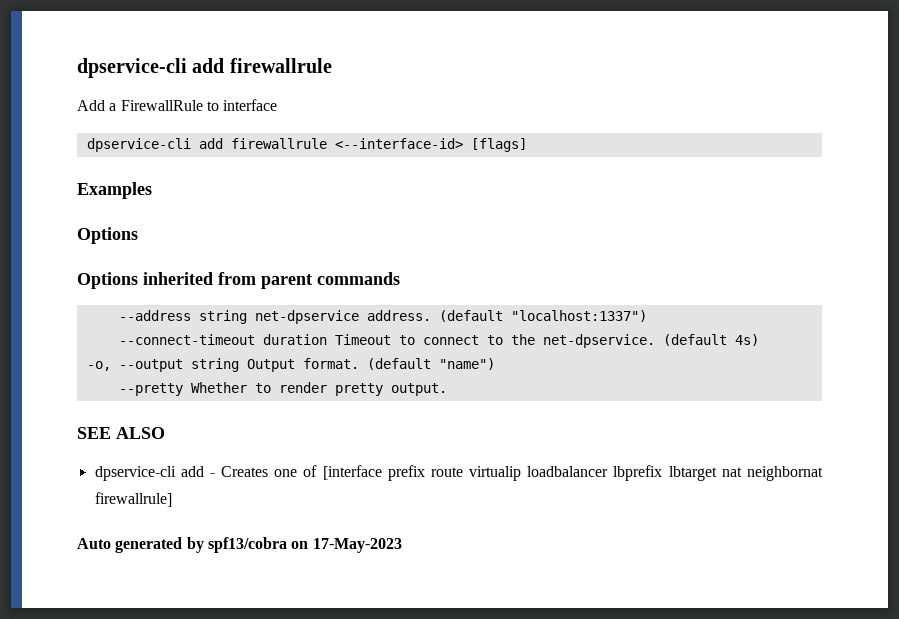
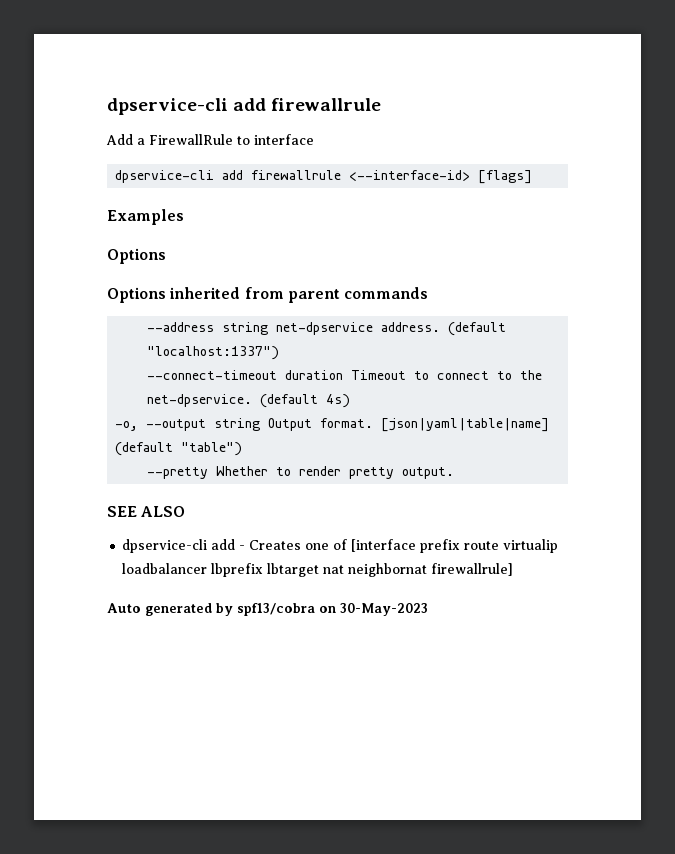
- (default "name")
+ [json|yaml|table|name] (default "table")
- Auto generated by spf13/cobra on 17-May-2023
+ Auto generated by spf13/cobra on 30-May-2023

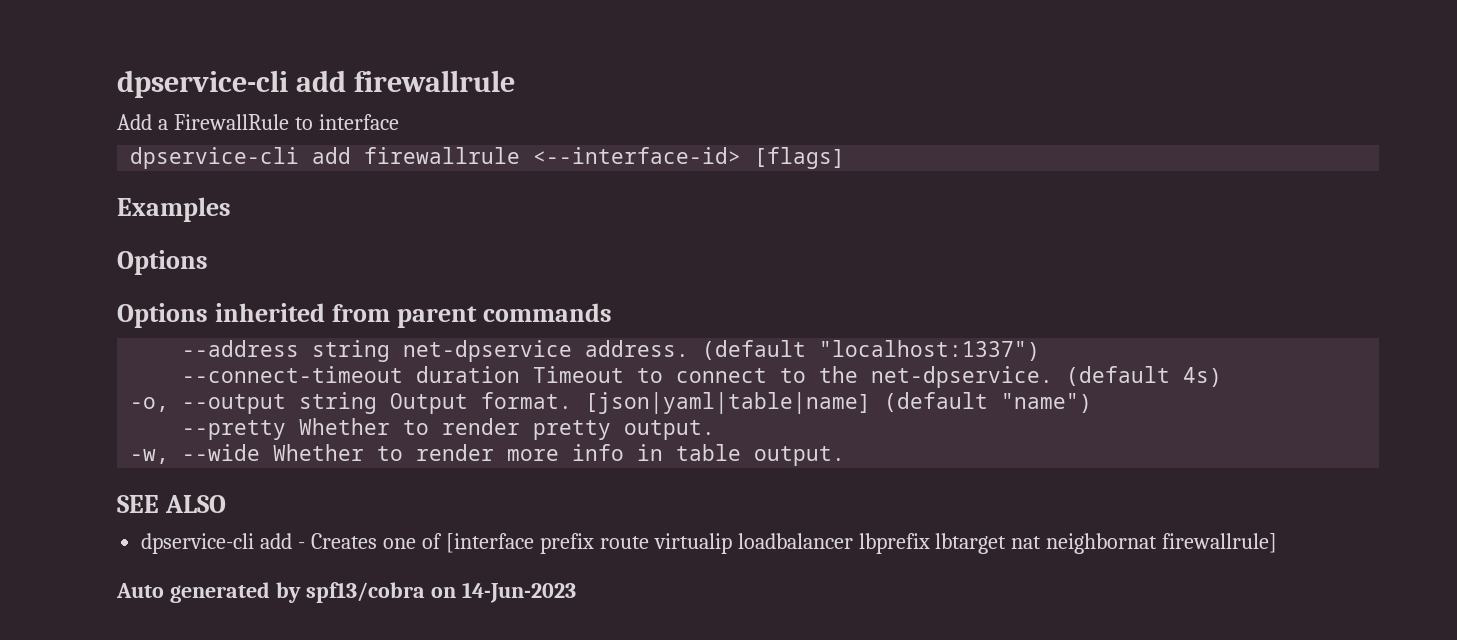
- [json|yaml|table|name] (default "table")
+ [json|yaml|table|name] (default "name")
+ -w, --wide Whether to render more info in table output.
- Auto generated by spf13/cobra on 30-May-2023
+ Auto generated by spf13/cobra on 14-Jun-2023

